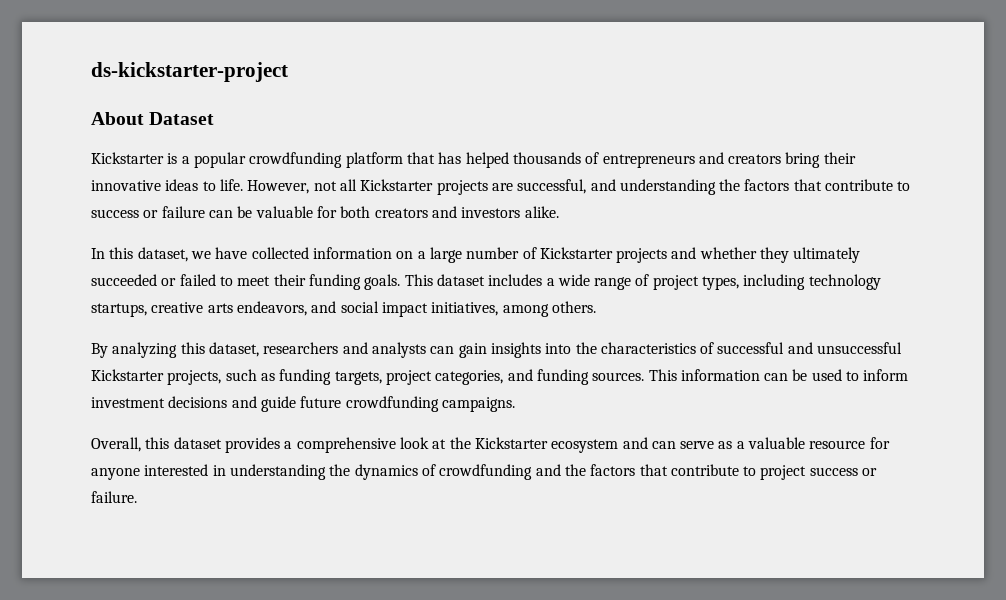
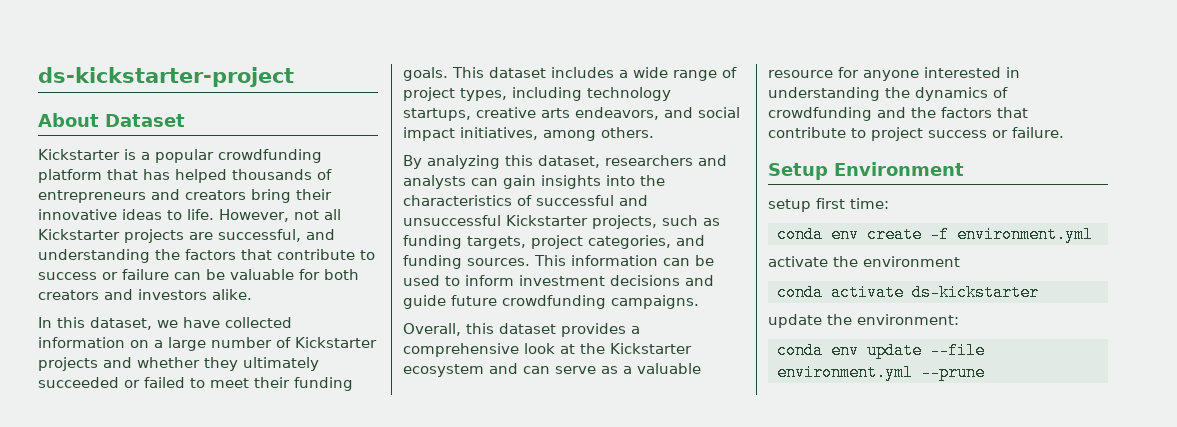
+ Setup Environment
+ setup first time:
+ conda env create -f environment.yml
+ activate the environment
+ conda activate ds-kickstarter
+ update the environment:
+ conda env update --file environment.yml --prune

